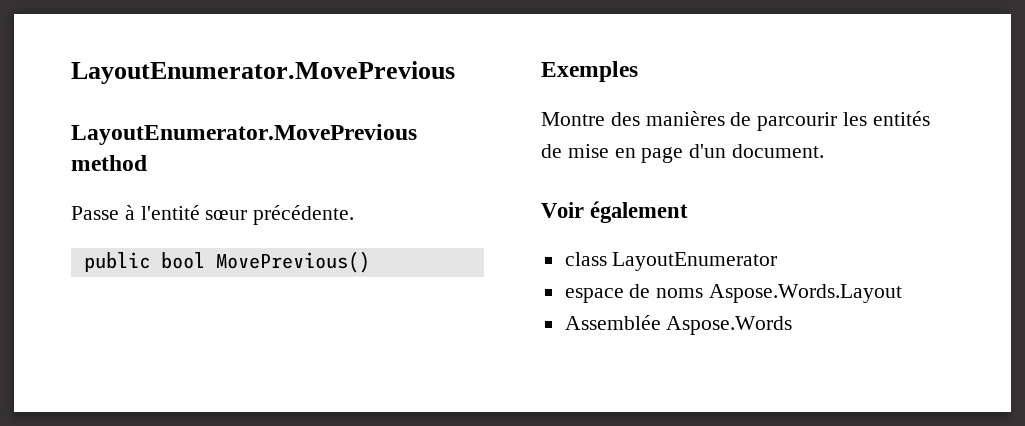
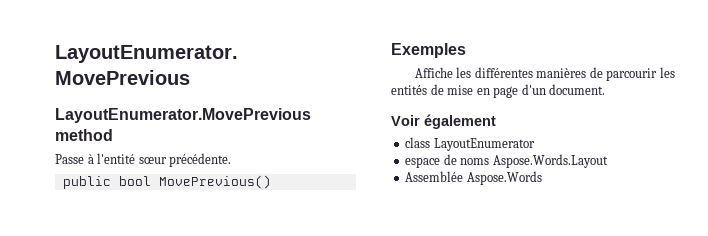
- Montre des manières de parcourir les entités de mise en page d'un document.
+ Affiche les différentes manières de parcourir les entités de mise en page d'un document.

